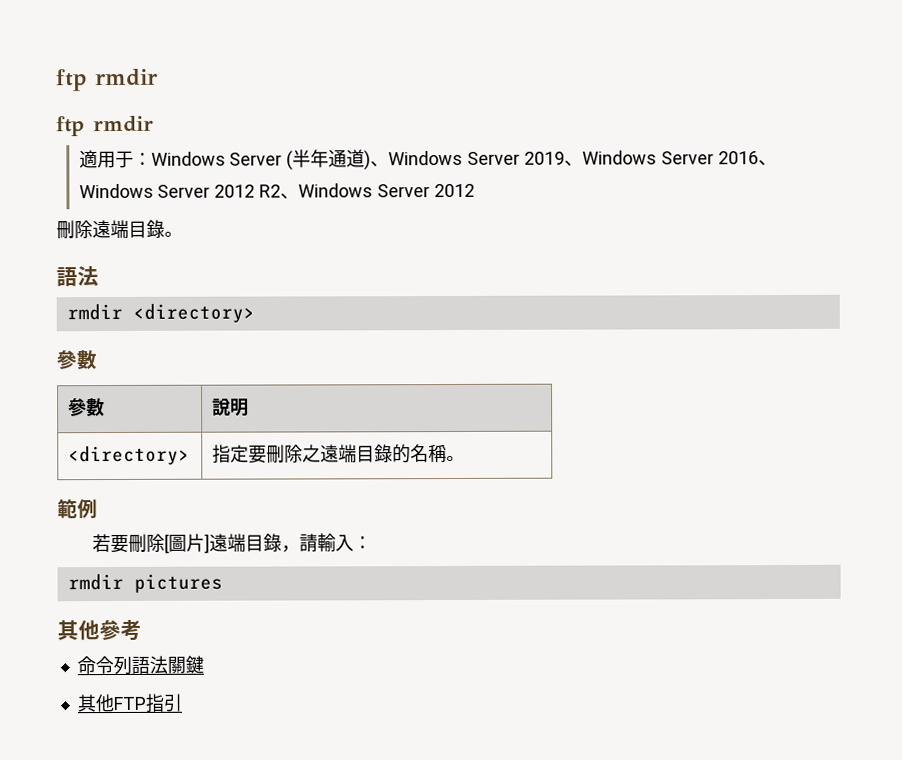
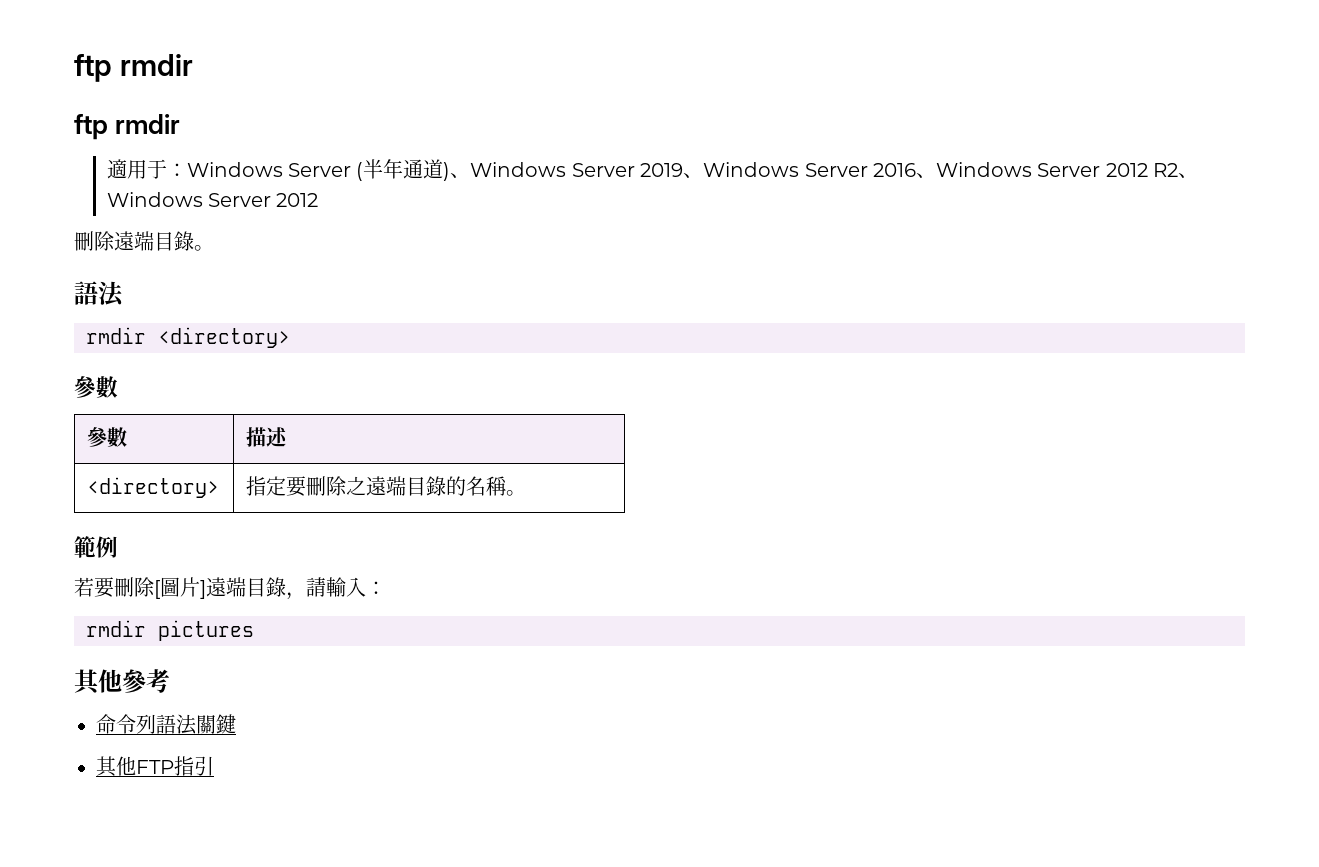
- 參數 | 說明
+ 參數 | 描述

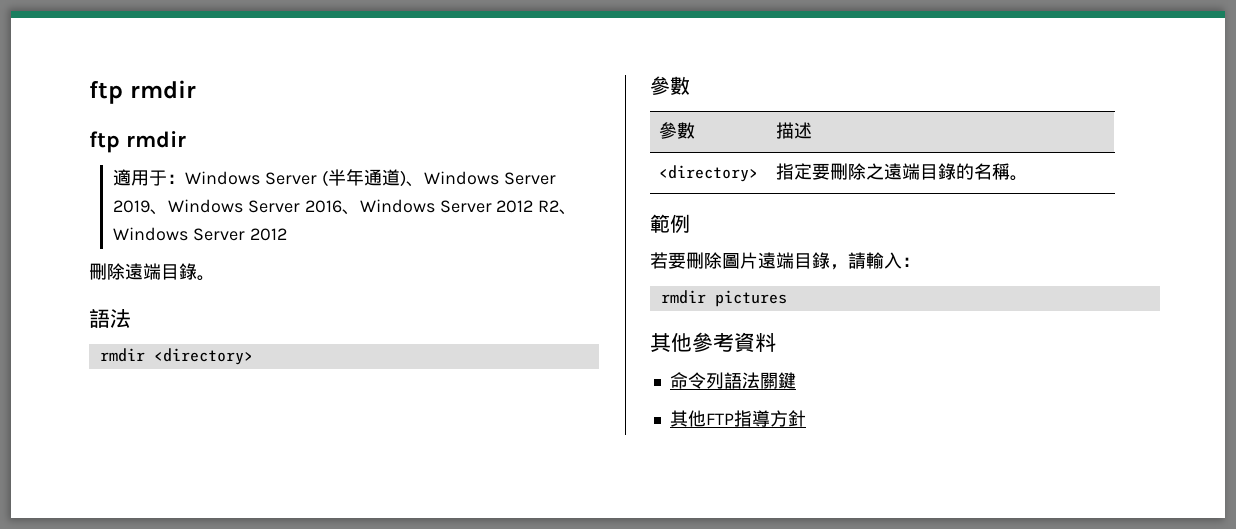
- 若要刪除[圖片]遠端目錄，請輸入：
+ 若要刪除圖片遠端目錄，請輸入：
- 其他參考
+ 其他參考資料
- 其他FTP指引
+ 其他FTP指導方針

